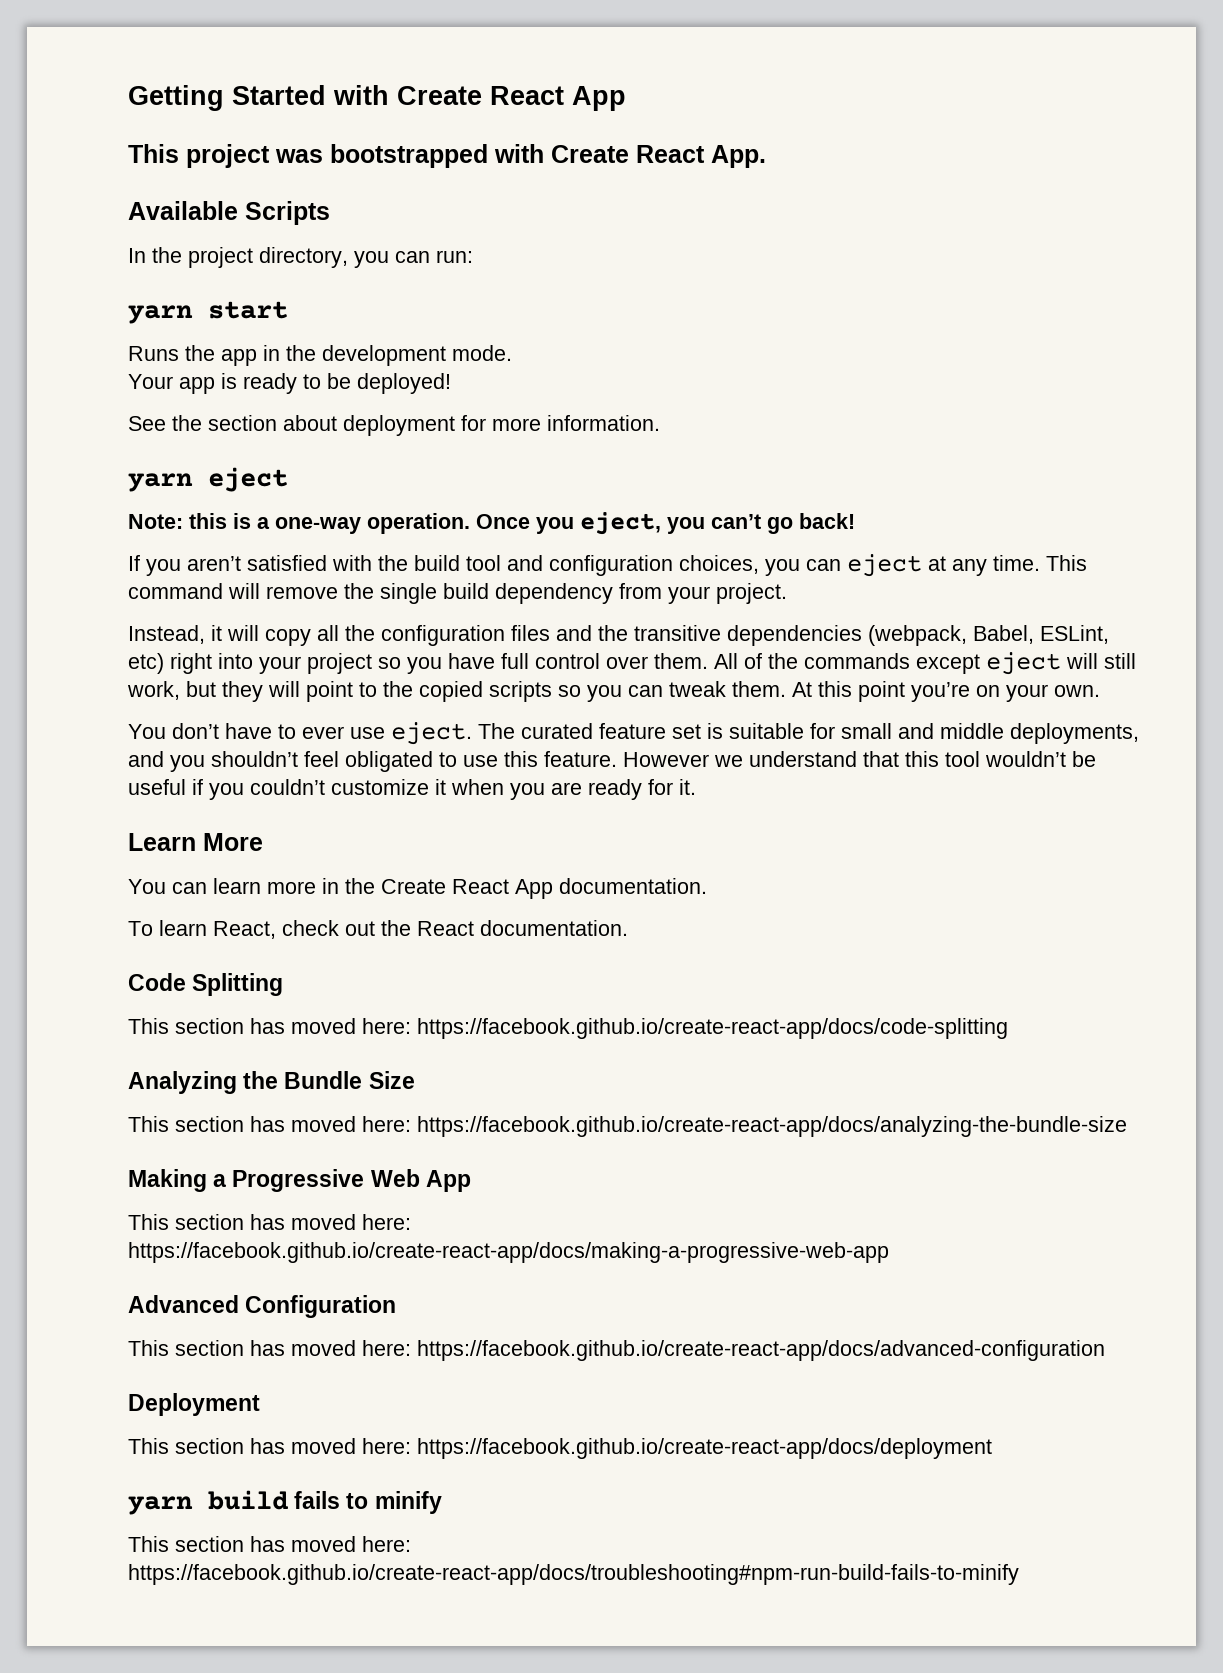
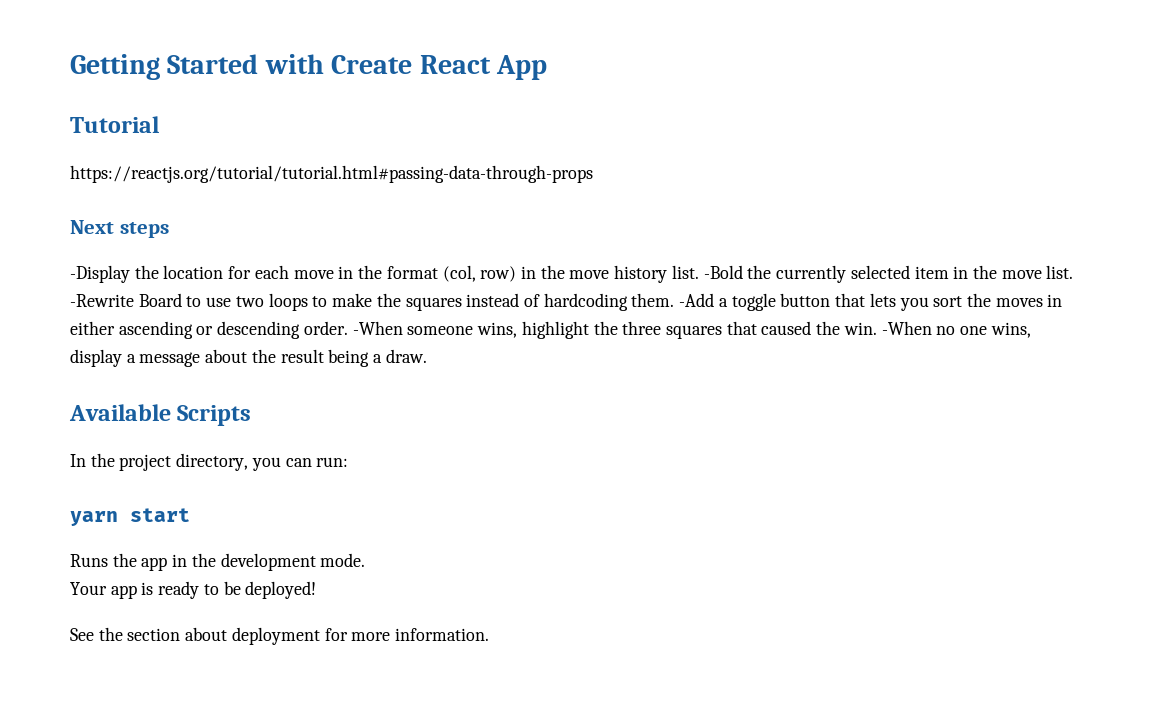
- This project was bootstrapped with Create React App.
+ Tutorial
+ https://reactjs.org/tutorial/tutorial.html#passing-data-through-props
+ Next steps
+ -Display the location for each move in the format (col, row) in the move history list. -Bold the currently selected item in the move list. -Rewrite Board to use two loops to make the squares instead of hardcoding them. -Add a toggle button that lets you sort the moves in either ascending or descending order. -When someone wins, highlight the three squares that caused the win. -When no one wins, display a message about the result being a draw.
- yarn eject
- Note: this is a one-way operation. Once you eject, you can’t go back!
- If you aren’t satisfied with the build tool and configuration choices, you can eject at any time. This command will remove the single build dependency from your project.
- Instead, it will copy all the configuration files and the transitive dependencies (webpack, Babel, ESLint, etc) right into your project so you have full control over them. All of the commands except eject will still work, but they will point to the copied scripts so you can tweak them. At this point you’re on your own.
- You don’t have to ever use eject. The curated feature set is suitable for small and middle deployments, and you shouldn’t feel obligated to use this feature. However we understand that this tool wouldn’t be useful if you couldn’t customize it when you are ready for it.
- Learn More
- You can learn more in the Create React App documentation.
- To learn React, check out the React documentation.
- Code Splitting
- This section has moved here: https://facebook.github.io/create-react-app/docs/code-splitting
- Analyzing the Bundle Size
- This section has moved here: https://facebook.github.io/create-react-app/docs/analyzing-the-bundle-size
- Making a Progressive Web App
- This section has moved here: https://facebook.github.io/create-react-app/docs/making-a-progressive-web-app
- Advanced Configuration
- This section has moved here: https://facebook.github.io/create-react-app/docs/advanced-configuration
- Deployment
- This section has moved here: https://facebook.github.io/create-react-app/docs/deployment
- yarn build fails to minify
- This section has moved here: https://facebook.github.io/create-react-app/docs/troubleshooting#npm-run-build-fails-to-minify

